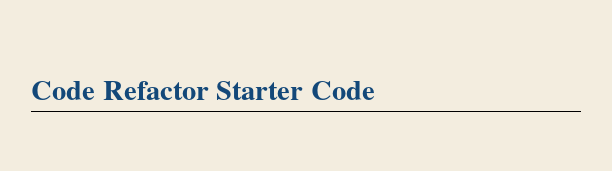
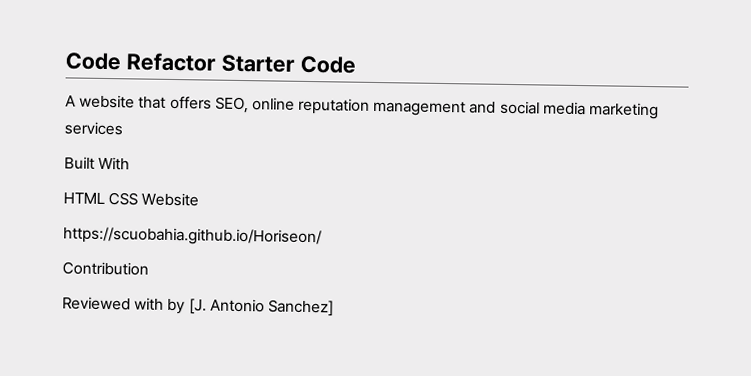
+ A website that offers SEO, online reputation management and social media marketing services
+ Built With
+ HTML CSS Website
+ https://scuobahia.github.io/Horiseon/
+ Contribution
+ Reviewed with by [J. Antonio Sanchez]

